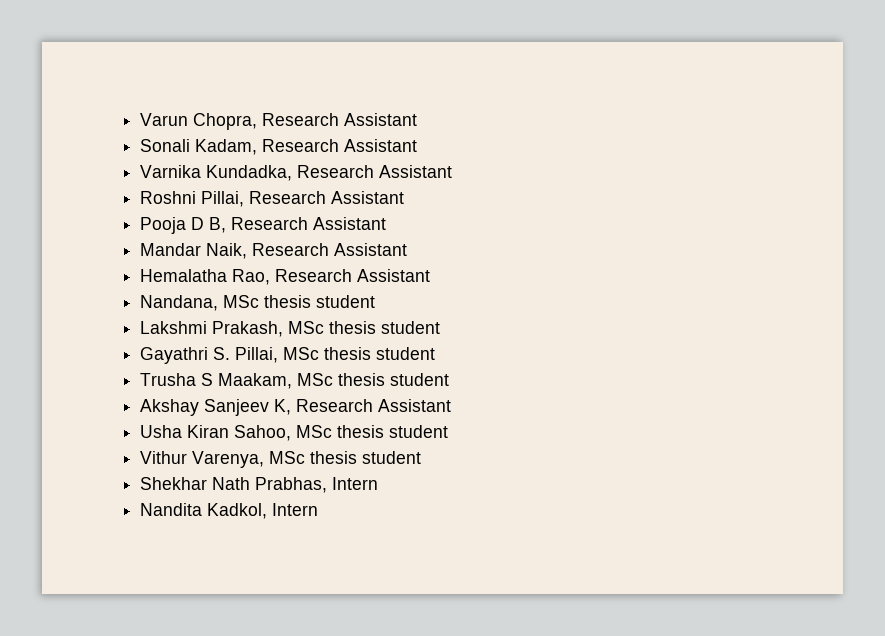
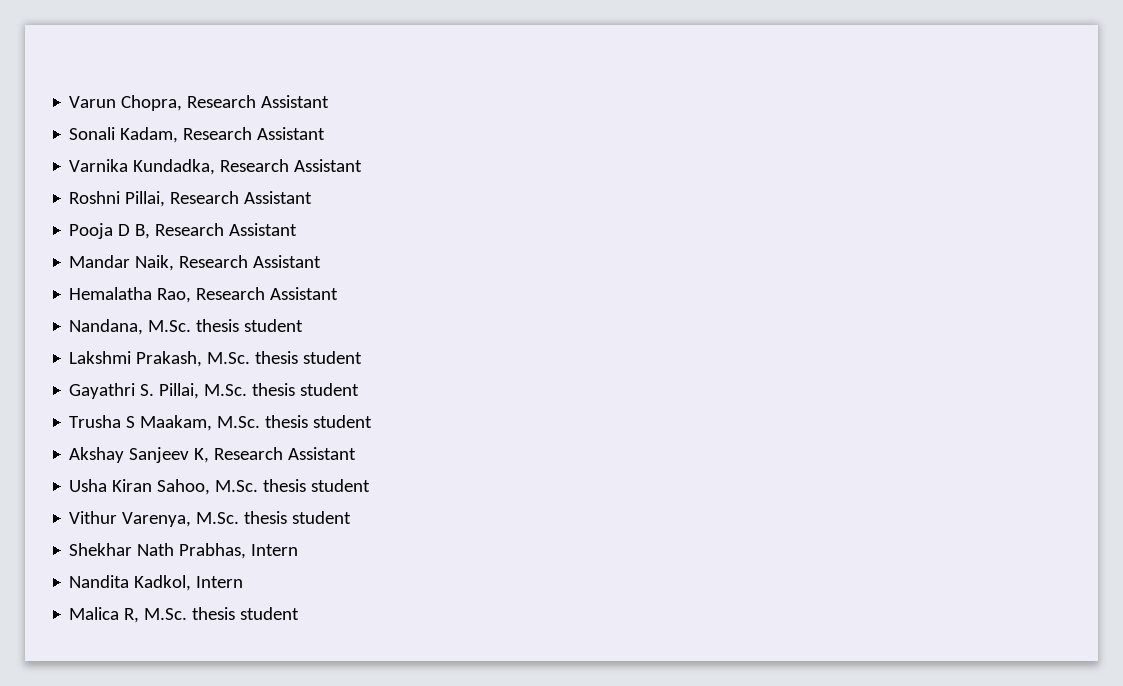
- Nandana, MSc thesis student
+ Nandana, M.Sc. thesis student
- Lakshmi Prakash, MSc thesis student
+ Lakshmi Prakash, M.Sc. thesis student
- Gayathri S. Pillai, MSc thesis student
+ Gayathri S. Pillai, M.Sc. thesis student
- Trusha S Maakam, MSc thesis student
+ Trusha S Maakam, M.Sc. thesis student
- Usha Kiran Sahoo, MSc thesis student
+ Usha Kiran Sahoo, M.Sc. thesis student
- Vithur Varenya, MSc thesis student
+ Vithur Varenya, M.Sc. thesis student
+ Malica R, M.Sc. thesis student

